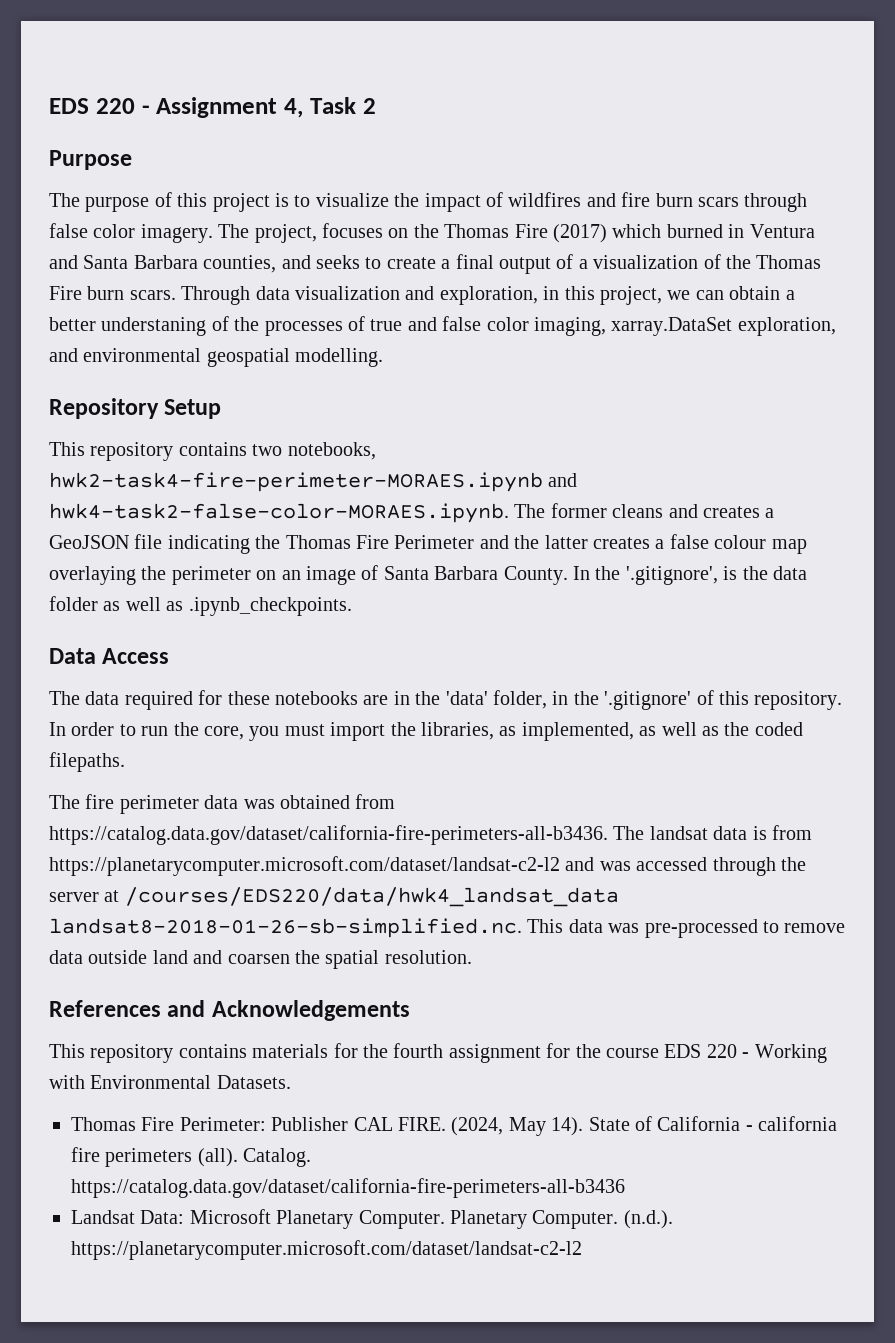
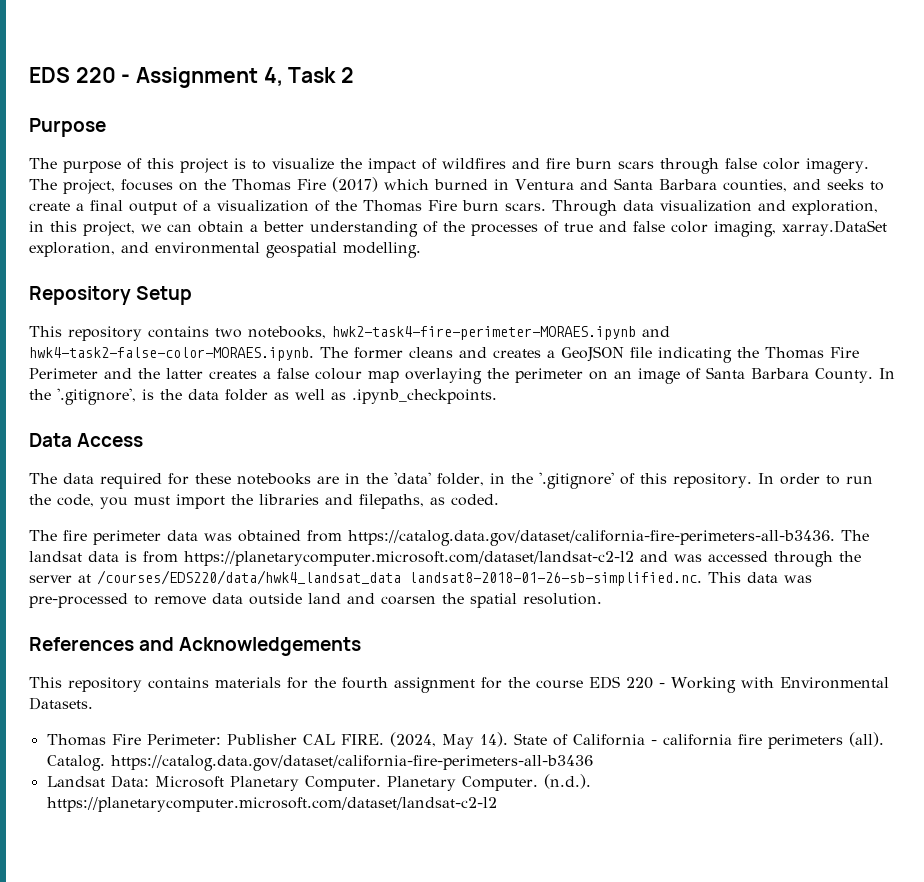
- Through data visualization and exploration, in this project, we can obtain a better understaning of the processes of true and false color imaging, xarray.DataSet exploration, and environmental geospatial modelling.
+ Through data visualization and exploration, in this project, we can obtain a better understanding of the processes of true and false color imaging, xarray.DataSet exploration, and environmental geospatial modelling.
- In order to run the core, you must import the libraries, as implemented, as well as the coded filepaths.
+ In order to run the code, you must import the libraries and filepaths, as coded.

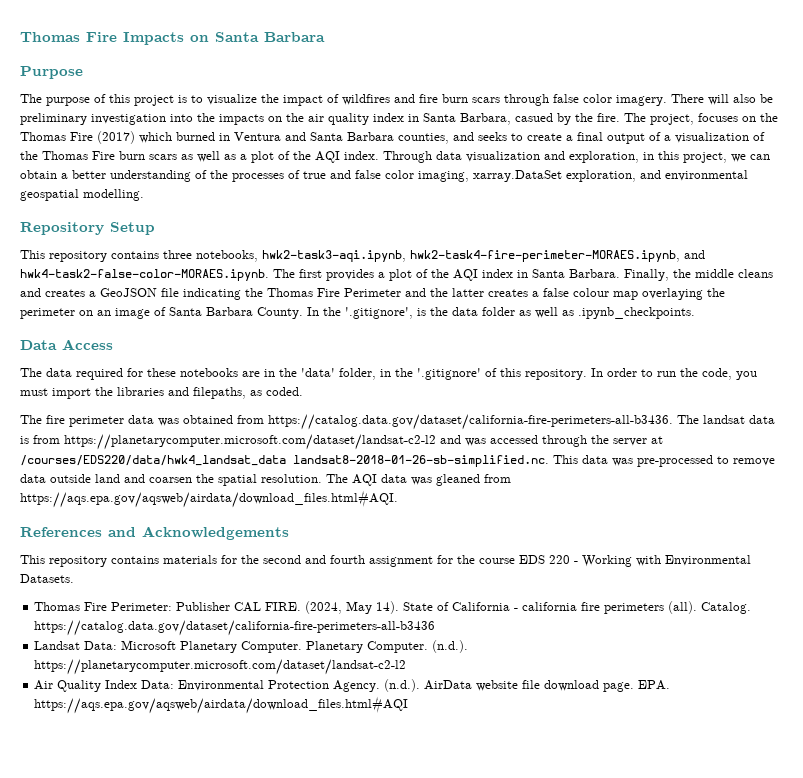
- EDS 220 - Assignment 4, Task 2
+ Thomas Fire Impacts on Santa Barbara
+ There will also be preliminary investigation into the impacts on the air quality index in Santa Barbara, casued by the fire.
- The project, focuses on the Thomas Fire (2017) which burned in Ventura and Santa Barbara counties, and seeks to create a final output of a visualization of the Thomas Fire burn scars.
+ The project, focuses on the Thomas Fire (2017) which burned in Ventura and Santa Barbara counties, and seeks to create a final output of a visualization of the Thomas Fire burn scars as well as a plot of the AQI index.
- This repository contains two notebooks, hwk2-task4-fire-perimeter-MORAES.ipynb and hwk4-task2-false-color-MORAES.ipynb. The former cleans and creates a GeoJSON file indicating the Thomas Fire Perimeter and the latter creates a false colour map overlaying the perimeter on an image of Santa Barbara County.
+ This repository contains three notebooks, hwk2-task3-aqi.ipynb, hwk2-task4-fire-perimeter-MORAES.ipynb, and hwk4-task2-false-color-MORAES.ipynb. The first provides a plot of the AQI index in Santa Barbara. Finally, the middle cleans and creates a GeoJSON file indicating the Thomas Fire Perimeter and the latter creates a false colour map overlaying the perimeter on an image of Santa Barbara County.
+ The AQI data was gleaned from https://aqs.epa.gov/aqsweb/airdata/download_files.html#AQI.
- This repository contains materials for the fourth assignment for the course EDS 220 - Working with Environmental Datasets.
+ This repository contains materials for the second and fourth assignment for the course EDS 220 - Working with Environmental Datasets.
+ Air Quality Index Data: Environmental Protection Agency. (n.d.). AirData website file download page. EPA. https://aqs.epa.gov/aqsweb/airdata/download_files.html#AQI

